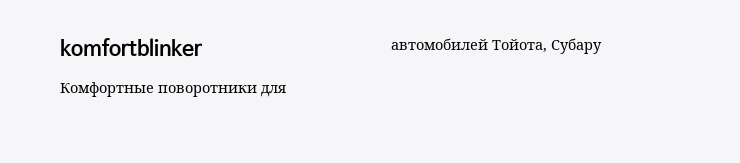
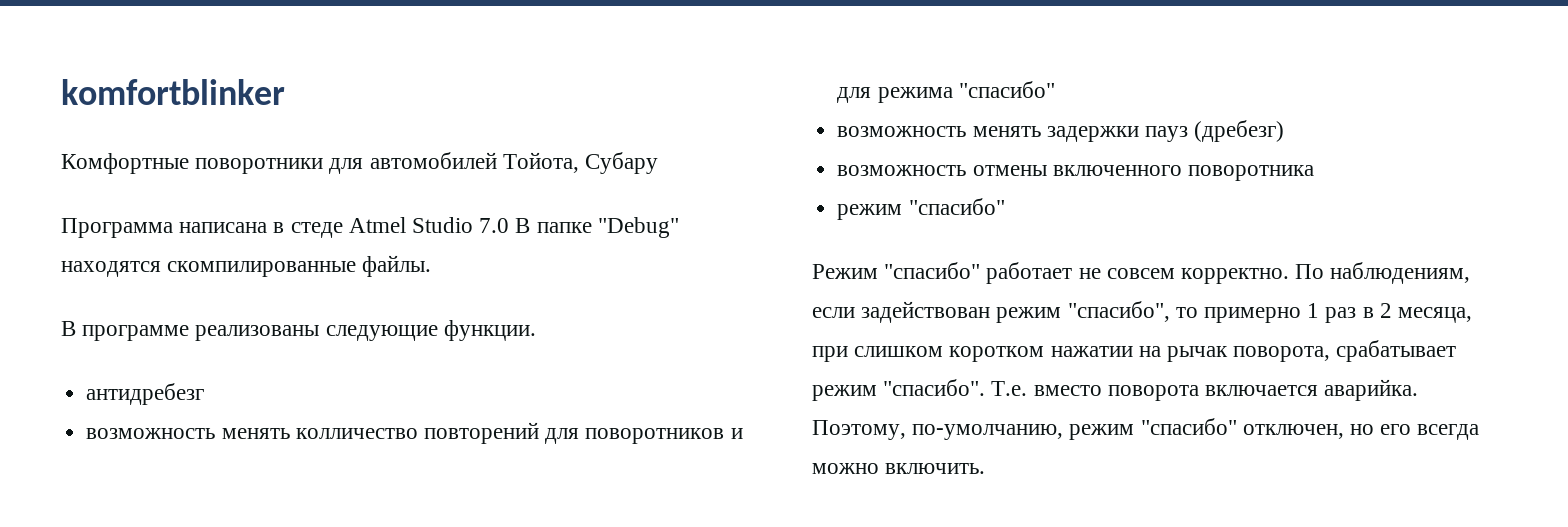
+ Программа написана в стеде Atmel Studio 7.0 В папке "Debug" находятся скомпилированные файлы.
+ В программе реализованы следующие функции.
+ антидребезг
+ возможность менять колличество повторений для поворотников и для режима "спасибо"
+ возможность менять задержки пауз (дребезг)
+ возможность отмены включенного поворотника
+ режим "спасибо"
+ Режим "спасибо" работает не совсем корректно. По наблюдениям, если задействован режим "спасибо", то примерно 1 раз в 2 месяца, при слишком коротком нажатии на рычак поворота, срабатывает режим "спасибо". Т.е. вместо поворота включается аварийка. Поэтому, по-умолчанию, режим "спасибо" отключен, но его всегда можно включить.

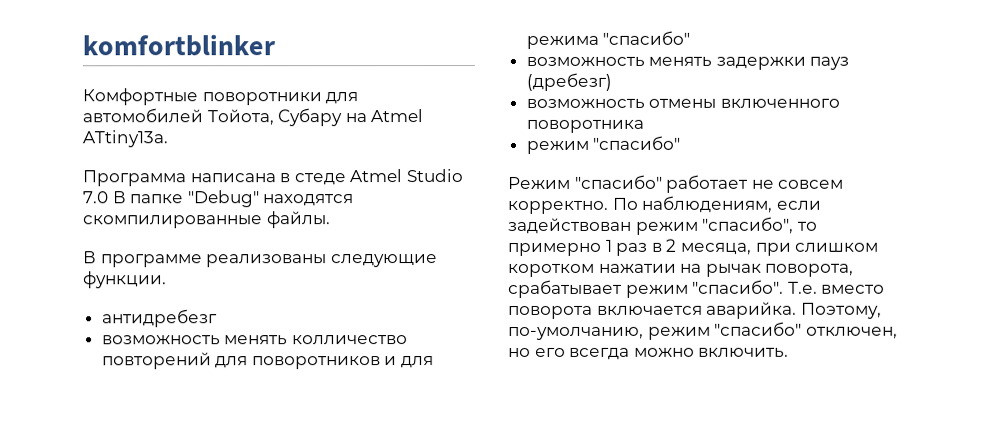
- Комфортные поворотники для автомобилей Тойота, Субару
+ Комфортные поворотники для автомобилей Тойота, Субару на Atmel ATtiny13a.

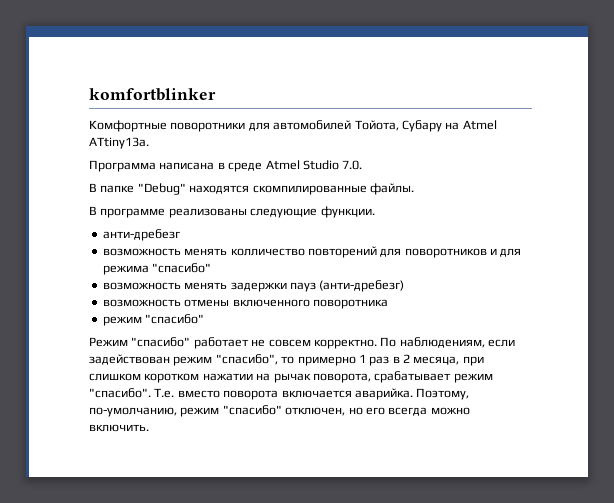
- Программа написана в стеде Atmel Studio 7.0 В папке "Debug" находятся скомпилированные файлы.
+ Программа написана в среде Atmel Studio 7.0.
+ В папке "Debug" находятся скомпилированные файлы.
- антидребезг
+ анти-дребезг
- возможность менять задержки пауз (дребезг)
+ возможность менять задержки пауз (анти-дребезг)

